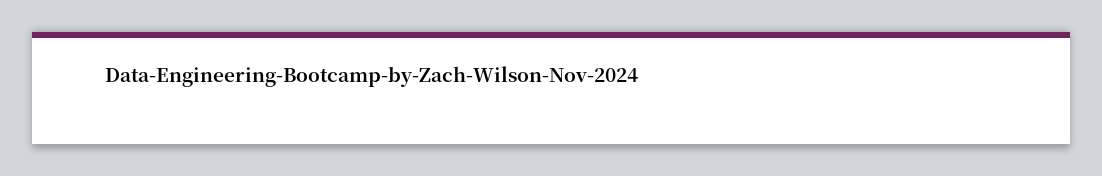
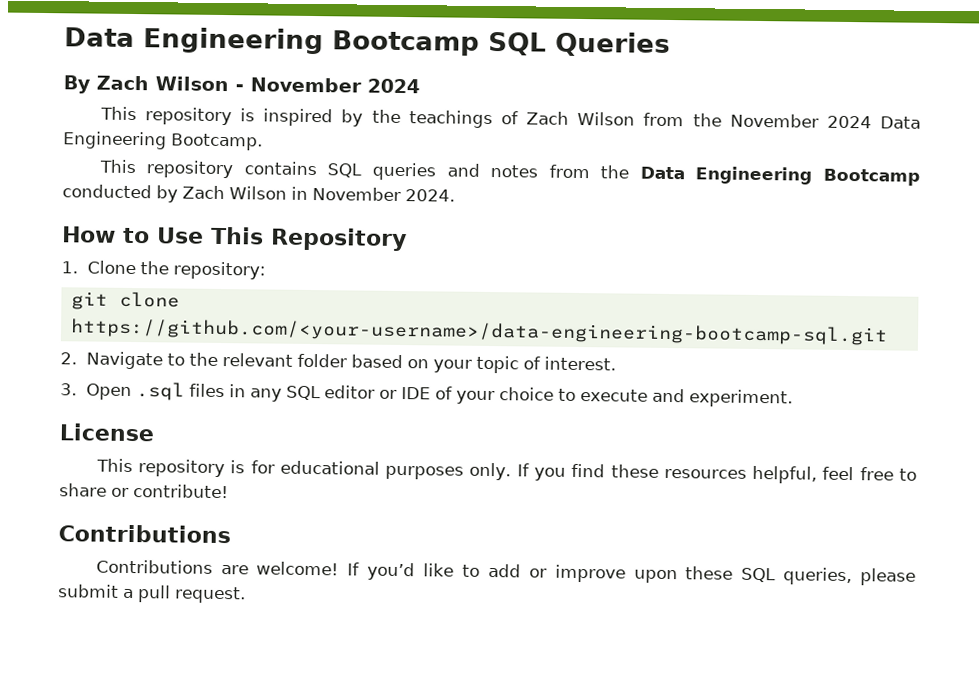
- Data-Engineering-Bootcamp-by-Zach-Wilson-Nov-2024
+ Data Engineering Bootcamp SQL Queries
+ By Zach Wilson - November 2024
+ This repository is inspired by the teachings of Zach Wilson from the November 2024 Data Engineering Bootcamp.
+ This repository contains SQL queries and notes from the Data Engineering Bootcamp conducted by Zach Wilson in November 2024.
+ How to Use This Repository
+ 1. Clone the repository:
+ git clone https://github.com/<your-username>/data-engineering-bootcamp-sql.git
+ 2. Navigate to the relevant folder based on your topic of interest.
+ 3. Open .sql files in any SQL editor or IDE of your choice to execute and experiment.
+ License
+ This repository is for educational purposes only. If you find these resources helpful, feel free to share or contribute!
+ Contributions
+ Contributions are welcome! If you’d like to add or improve upon these SQL queries, please submit a pull request.

